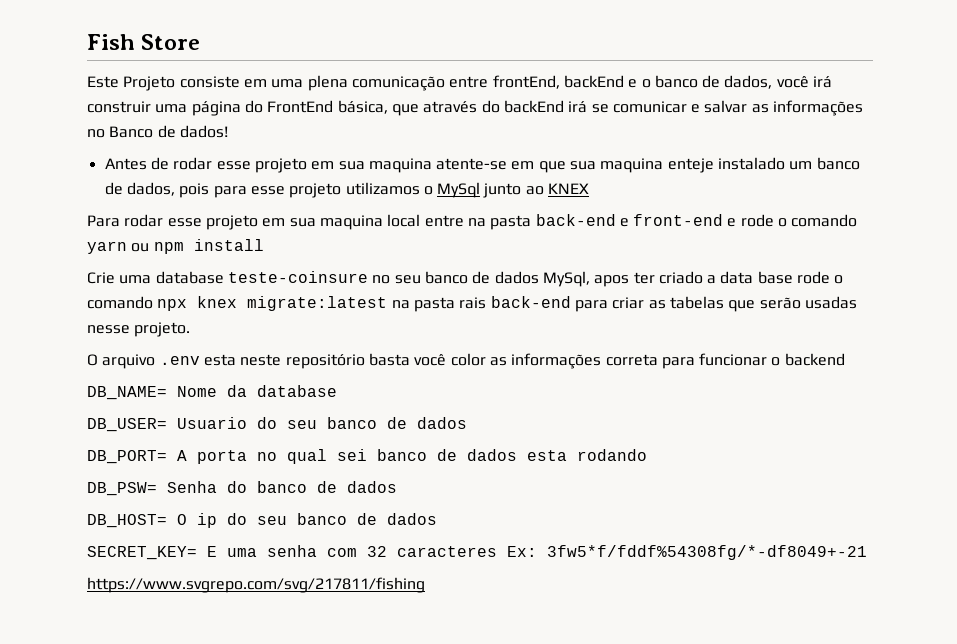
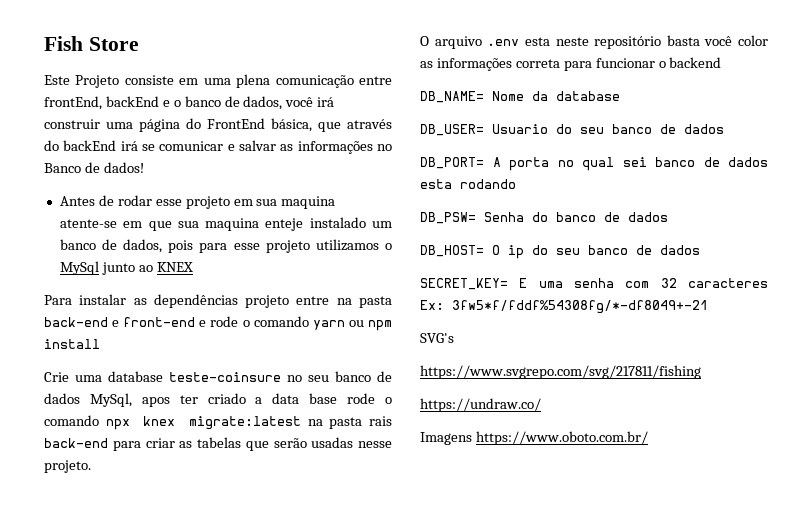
- Para rodar esse projeto em sua maquina local entre na pasta back-end e front-end e rode o comando yarn ou npm install
+ Para instalar as dependências projeto entre na pasta back-end e front-end e rode o comando yarn ou npm install
+ SVG's
+ https://undraw.co/
+ Imagens https://www.oboto.com.br/

